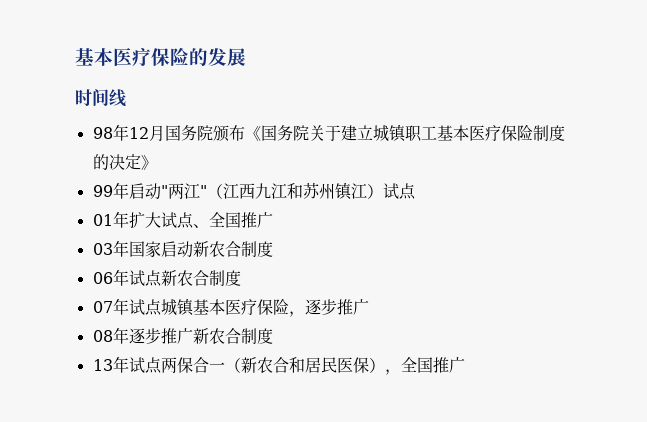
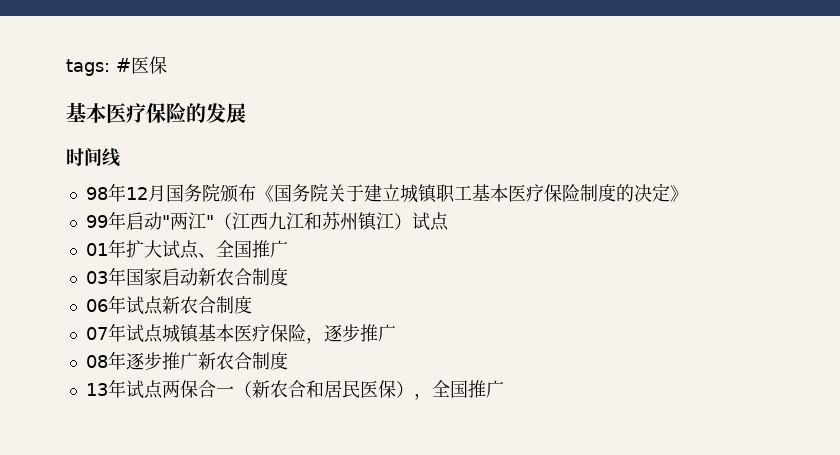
+ tags: #医保

